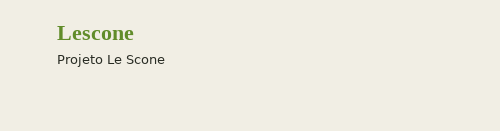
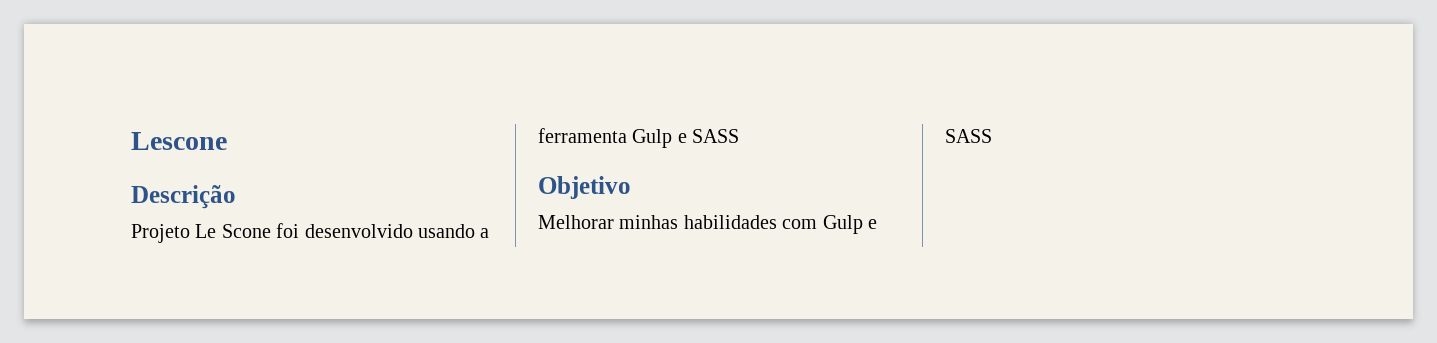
+ Descrição
- Projeto Le Scone
+ Projeto Le Scone foi desenvolvido usando a ferramenta Gulp e SASS
+ Objetivo
+ Melhorar minhas habilidades com Gulp e SASS

